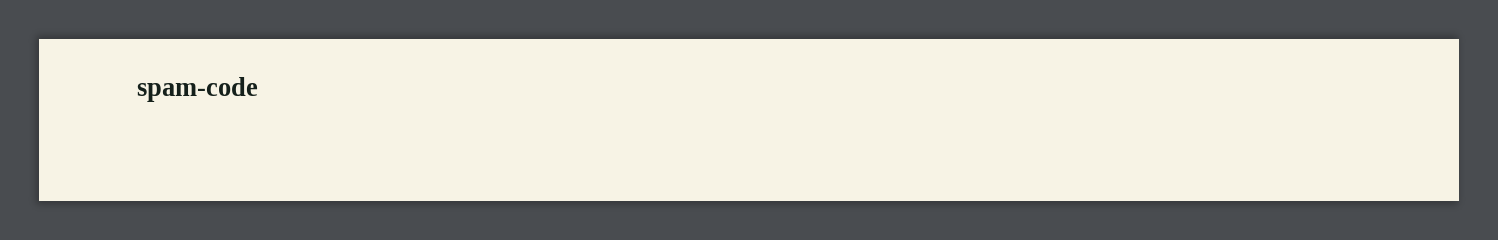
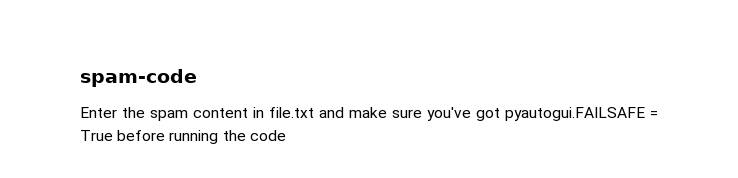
+ Enter the spam content in file.txt and make sure you've got pyautogui.FAILSAFE = True before running the code

